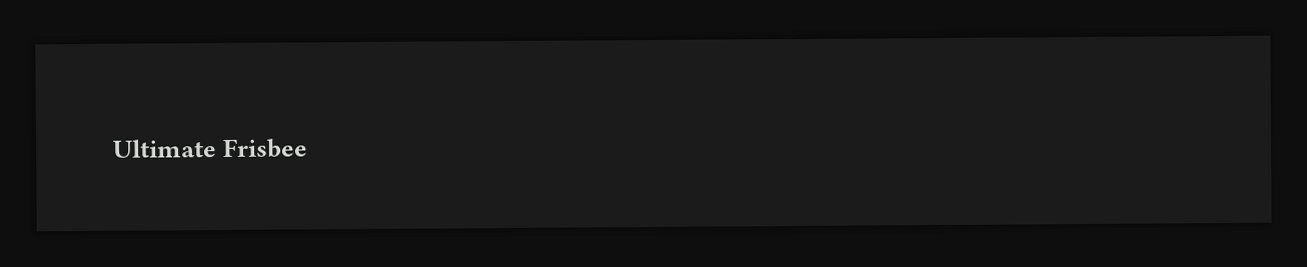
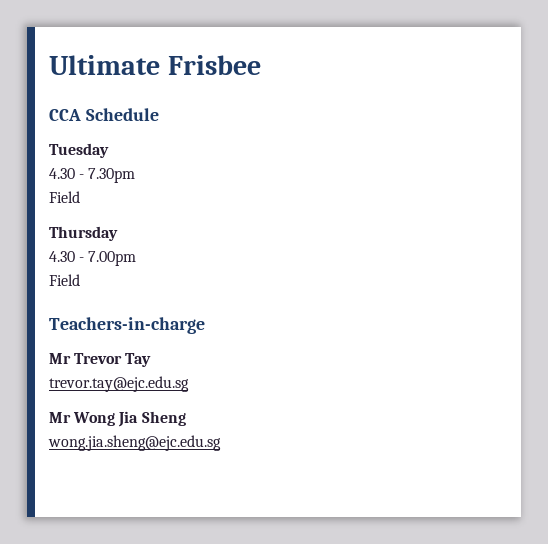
+ CCA Schedule
+ Tuesday
+ 4.30 - 7.30pm
+ Field
+ Thursday
+ 4.30 - 7.00pm
+ Field
+ Teachers-in-charge
+ Mr Trevor Tay
+ trevor.tay@ejc.edu.sg
+ Mr Wong Jia Sheng
+ wong.jia.sheng@ejc.edu.sg

